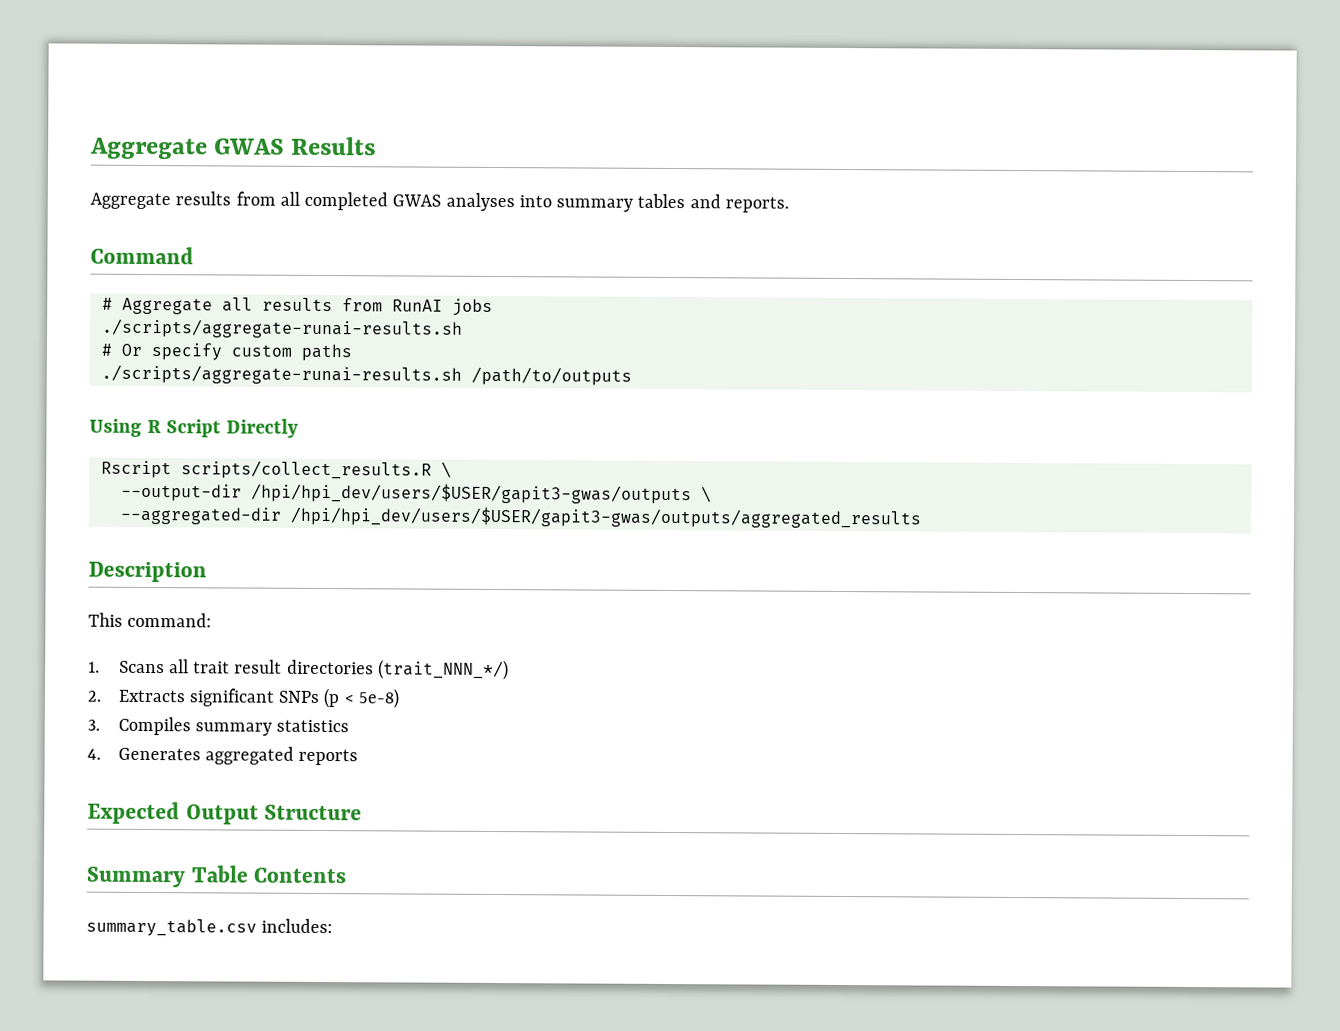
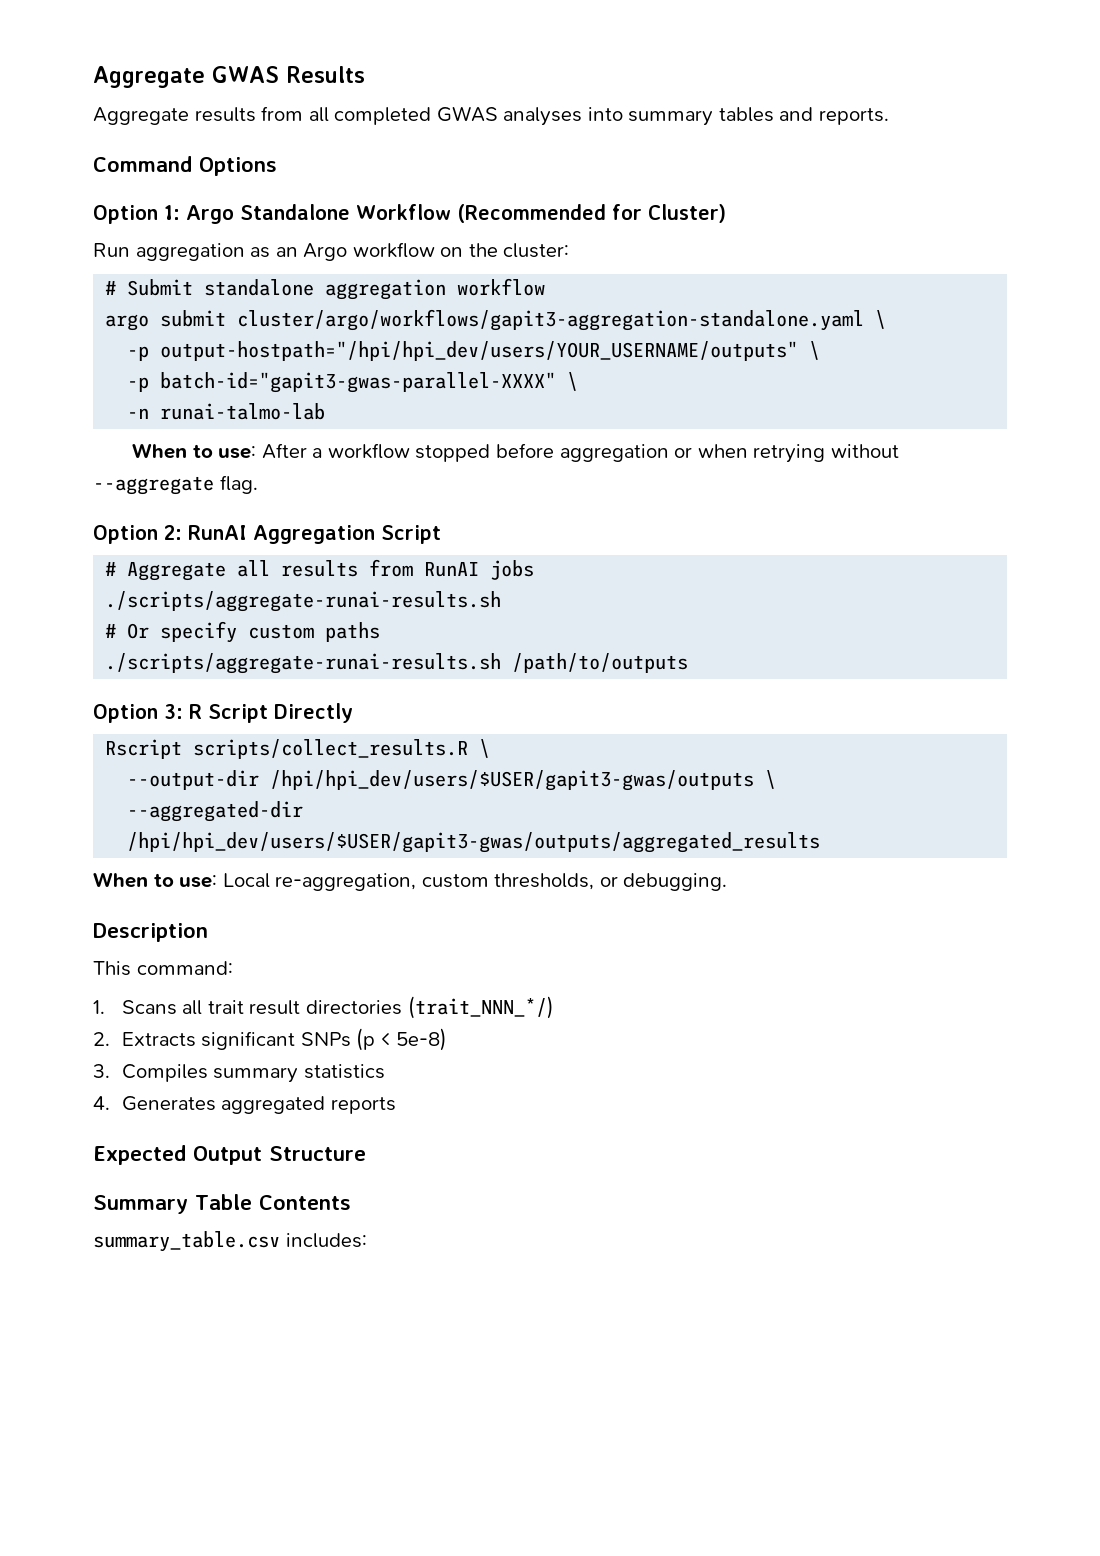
- Command
+ Command Options
+ Option 1: Argo Standalone Workflow (Recommended for Cluster)
+ Run aggregation as an Argo workflow on the cluster:
+ # Submit standalone aggregation workflow
+ argo submit cluster/argo/workflows/gapit3-aggregation-standalone.yaml \
+ -p output-hostpath="/hpi/hpi_dev/users/YOUR_USERNAME/outputs" \
+ -p batch-id="gapit3-gwas-parallel-XXXX" \
+ -n runai-talmo-lab
+ When to use: After a workflow stopped before aggregation or when retrying without --aggregate flag.
+ Option 2: RunAI Aggregation Script
- Using R Script Directly
+ Option 3: R Script Directly
+ When to use: Local re-aggregation, custom thresholds, or debugging.

